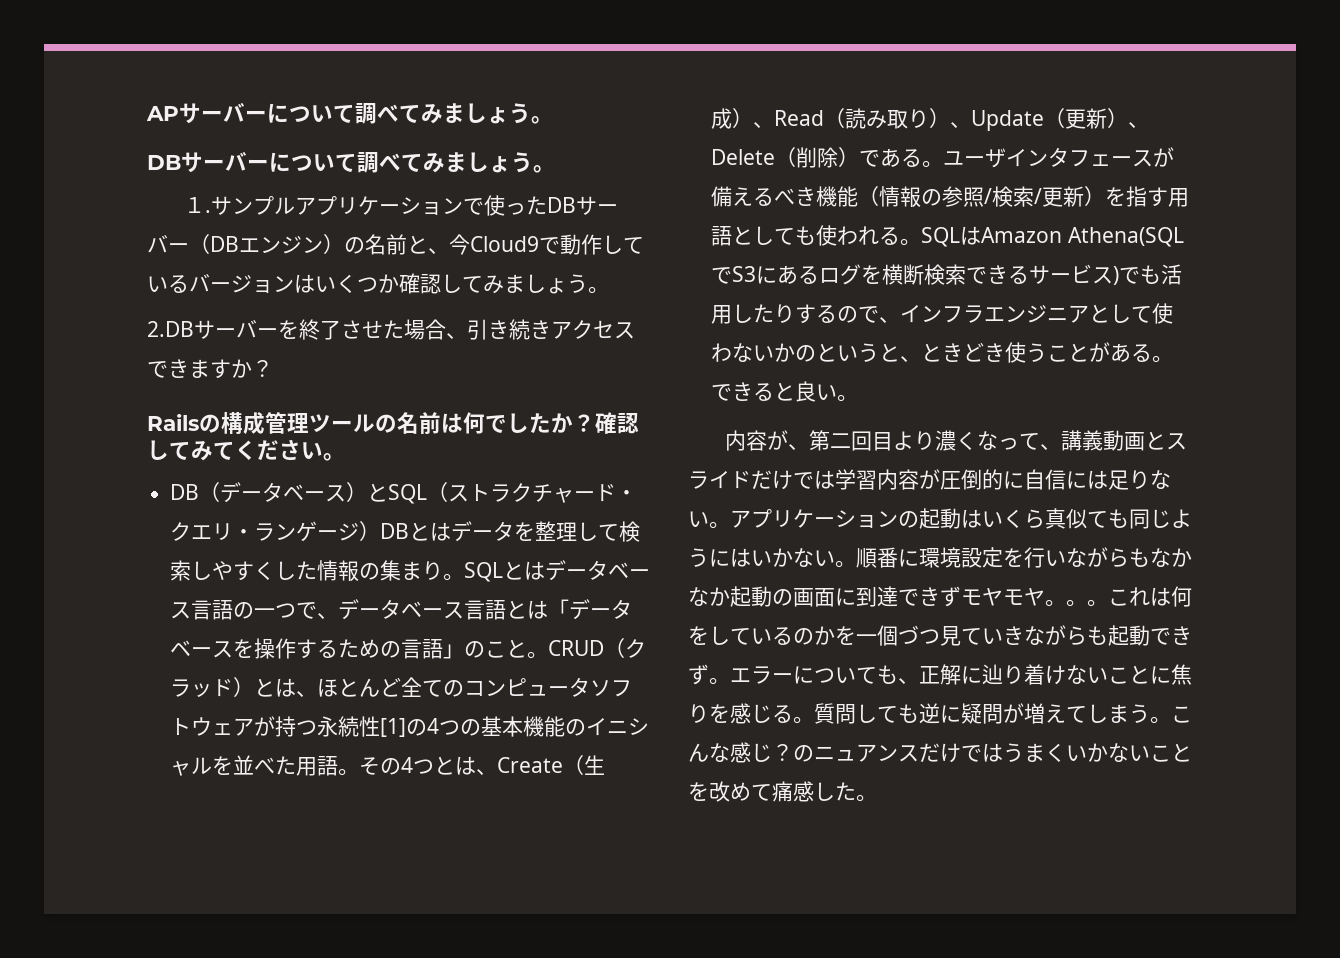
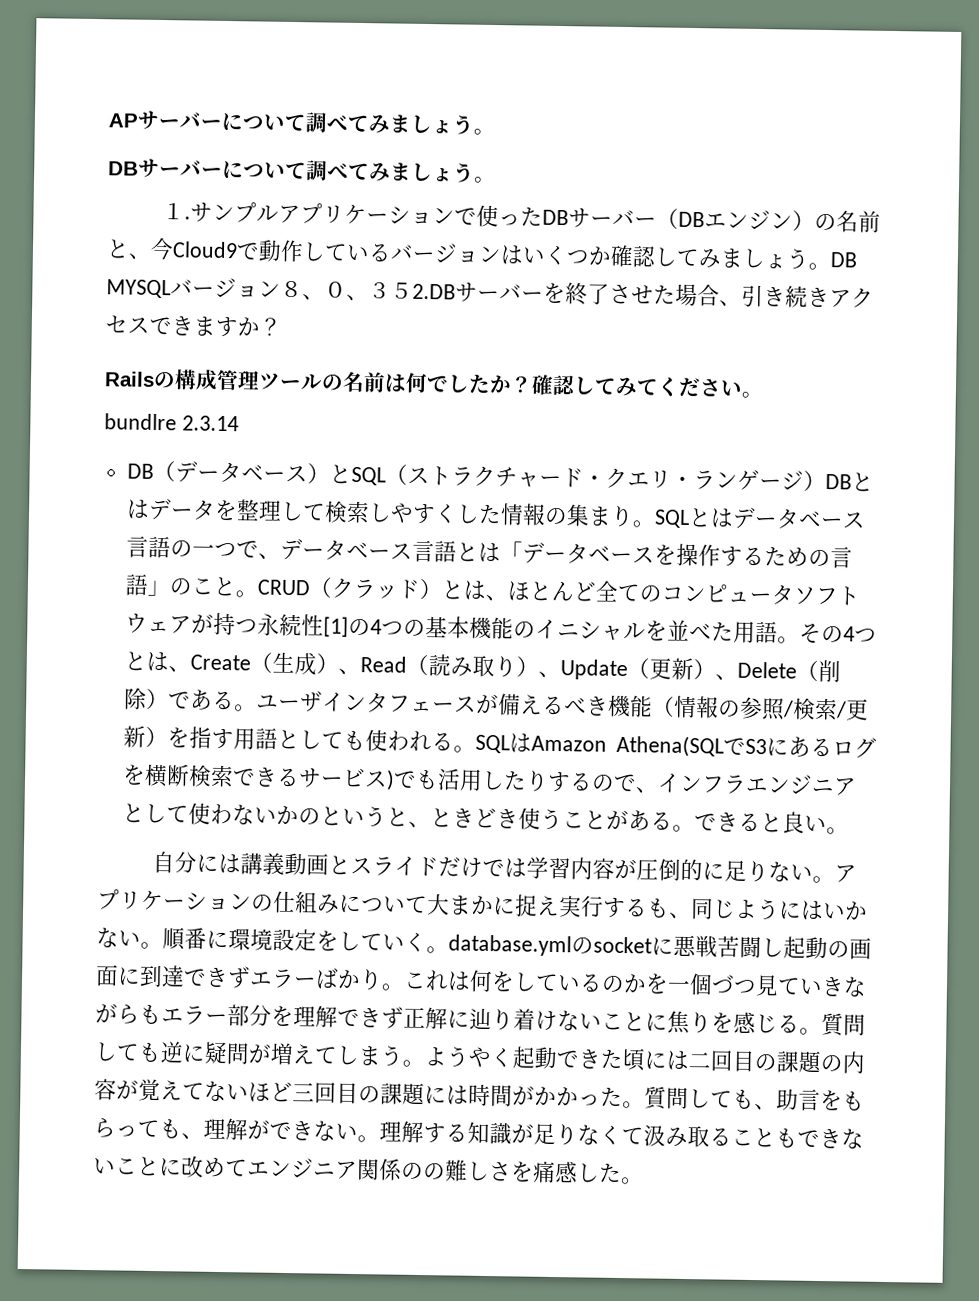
- サンプルアプリケーションで使ったDBサーバー（DBエンジン）の名前と、今Cloud9で動作しているバージョンはいくつか確認してみましょう。
- 2.DBサーバーを終了させた場合、引き続きアクセスできますか？
+ サンプルアプリケーションで使ったDBサーバー（DBエンジン）の名前と、今Cloud9で動作しているバージョンはいくつか確認してみましょう。DB MYSQLバージョン８、０、３５2.DBサーバーを終了させた場合、引き続きアクセスできますか？
+ bundlre 2.3.14
- 内容が、第二回目より濃くなって、講義動画とスライドだけでは学習内容が圧倒的に自信には足りない。
+ 自分には講義動画とスライドだけでは学習内容が圧倒的に足りない。
- アプリケーションの起動はいくら真似ても同じようにはいかない。
+ アプリケーションの仕組みについて大まかに捉え実行するも、同じようにはいかない。
- 順番に環境設定を行いながらもなかなか起動の画面に到達できずモヤモヤ。。。
+ 順番に環境設定をしていく。database.ymlのsocketに悪戦苦闘し起動の画面に到達できずエラーばかり。
- これは何をしているのかを一個づつ見ていきながらも起動できず。エラーについても、正解に辿り着けないことに焦りを感じる。
+ これは何をしているのかを一個づつ見ていきながらもエラー部分を理解できず正解に辿り着けないことに焦りを感じる。
- こんな感じ？のニュアンスだけではうまくいかないことを改めて痛感した。
+ ようやく起動できた頃には二回目の課題の内容が覚えてないほど三回目の課題には時間がかかった。質問しても、助言をもらっても、理解ができない。理解する知識が足りなくて汲み取ることもできないことに改めてエンジニア関係のの難しさを痛感した。

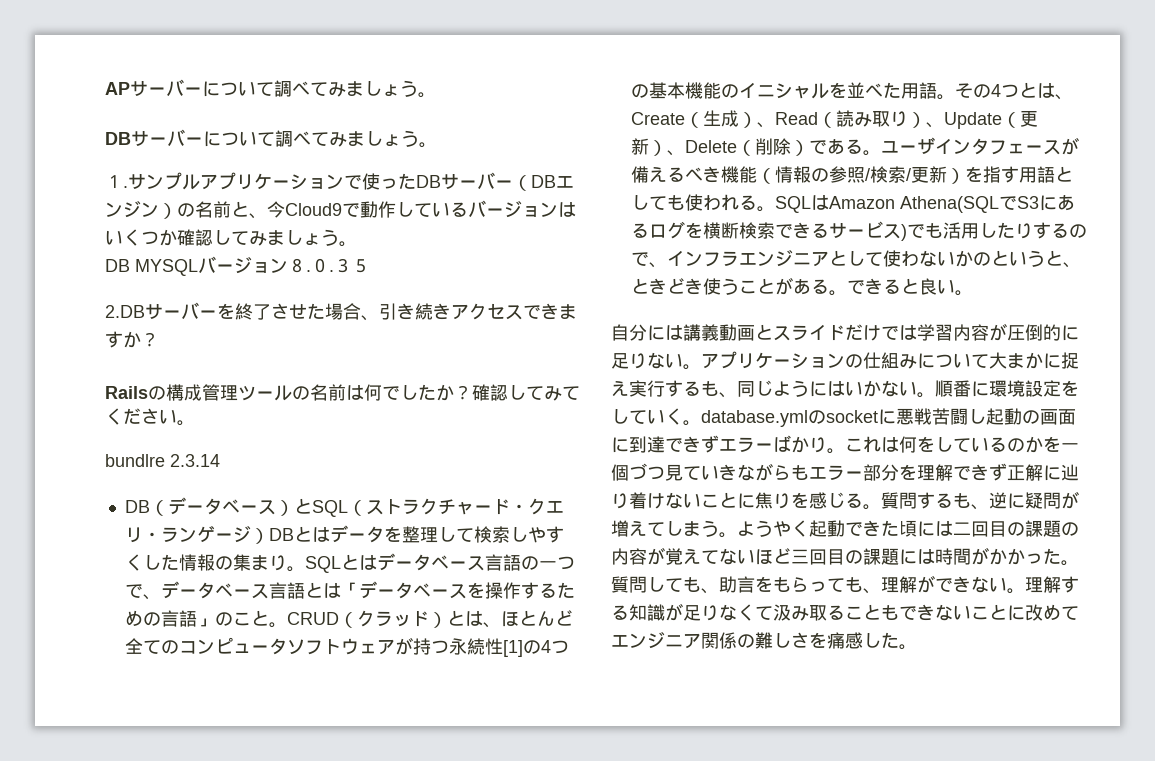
- サンプルアプリケーションで使ったDBサーバー（DBエンジン）の名前と、今Cloud9で動作しているバージョンはいくつか確認してみましょう。DB MYSQLバージョン８、０、３５2.DBサーバーを終了させた場合、引き続きアクセスできますか？
+ サンプルアプリケーションで使ったDBサーバー（DBエンジン）の名前と、今Cloud9で動作しているバージョンはいくつか確認してみましょう。
+ DB MYSQLバージョン８.０.３５
+ 2.DBサーバーを終了させた場合、引き続きアクセスできますか？
- 質問しても逆に疑問が増えてしまう。
+ 質問するも、逆に疑問が増えてしまう。
- 理解する知識が足りなくて汲み取ることもできないことに改めてエンジニア関係のの難しさを痛感した。
+ 理解する知識が足りなくて汲み取ることもできないことに改めてエンジニア関係の難しさを痛感した。

